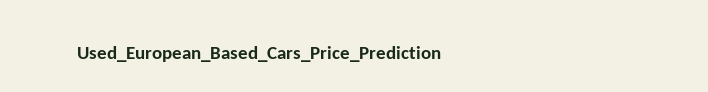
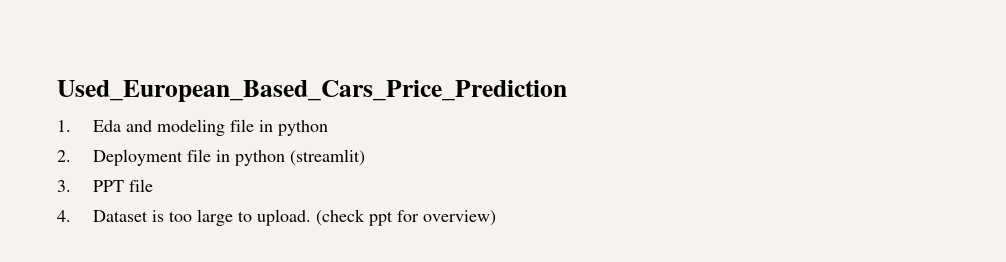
+ 1. Eda and modeling file in python
+ 2. Deployment file in python (streamlit)
+ 3. PPT file
+ 4. Dataset is too large to upload. (check ppt for overview)

